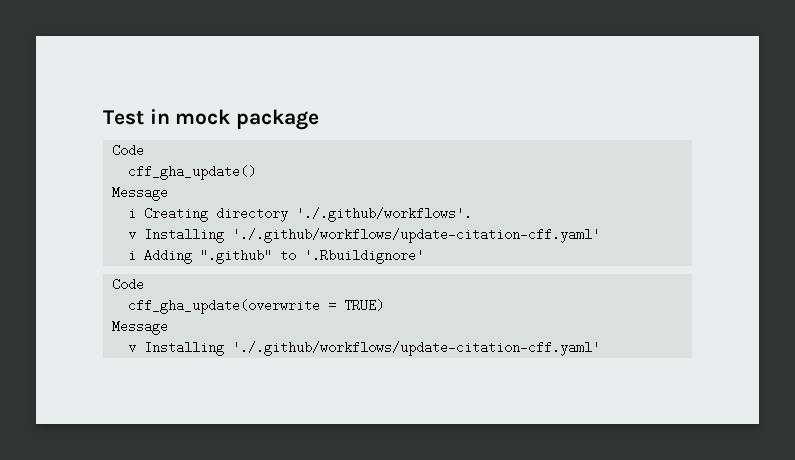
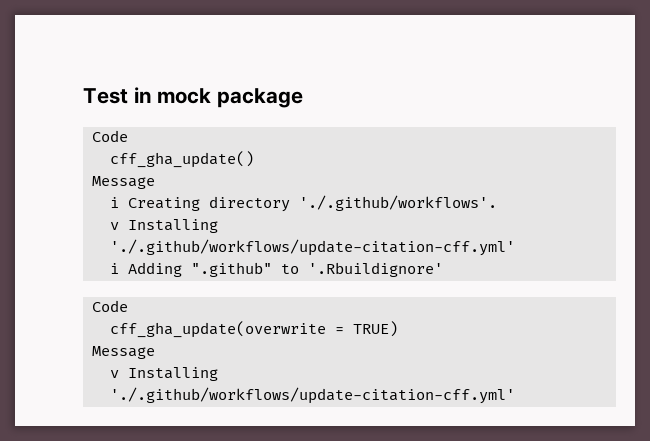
  i Creating directory './.github/workflows'.
- v Installing './.github/workflows/update-citation-cff.yaml'
+ v Installing './.github/workflows/update-citation-cff.yml'
  cff_gha_update(overwrite = TRUE)
  Message
- v Installing './.github/workflows/update-citation-cff.yaml'
+ v Installing './.github/workflows/update-citation-cff.yml'

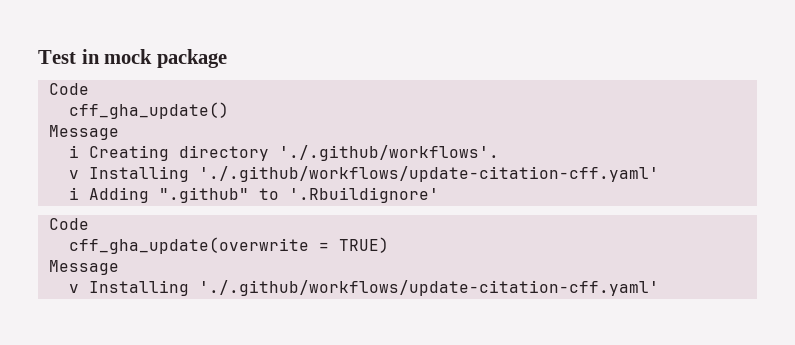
  i Creating directory './.github/workflows'.
- v Installing './.github/workflows/update-citation-cff.yml'
+ v Installing './.github/workflows/update-citation-cff.yaml'
  cff_gha_update(overwrite = TRUE)
  Message
- v Installing './.github/workflows/update-citation-cff.yml'
+ v Installing './.github/workflows/update-citation-cff.yaml'

